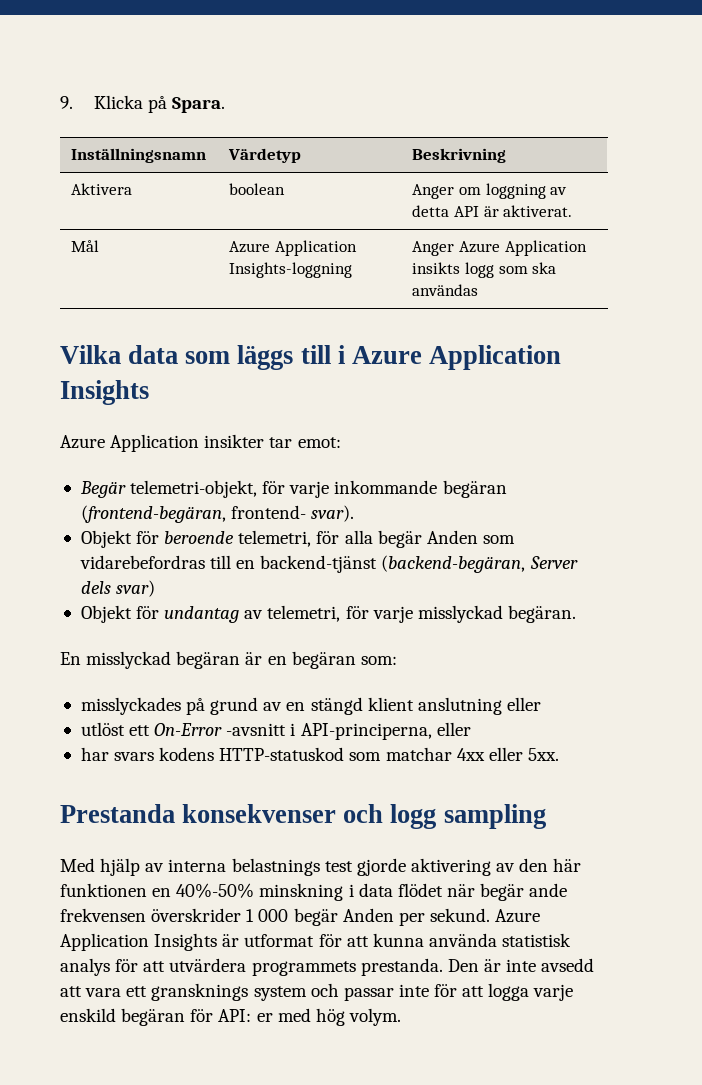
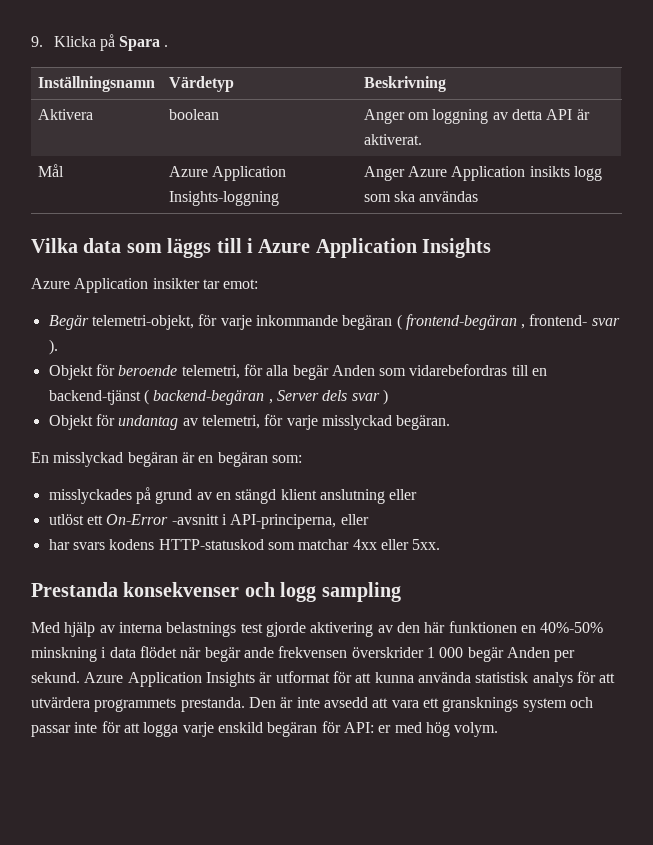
- 9. Klicka på Spara.
+ 9. Klicka på Spara .
- Begär telemetri-objekt, för varje inkommande begäran (frontend-begäran, frontend- svar).
+ Begär telemetri-objekt, för varje inkommande begäran ( frontend-begäran , frontend- svar ).
- Objekt för beroende telemetri, för alla begär Anden som vidarebefordras till en backend-tjänst (backend-begäran, Server dels svar)
+ Objekt för beroende telemetri, för alla begär Anden som vidarebefordras till en backend-tjänst ( backend-begäran , Server dels svar )

